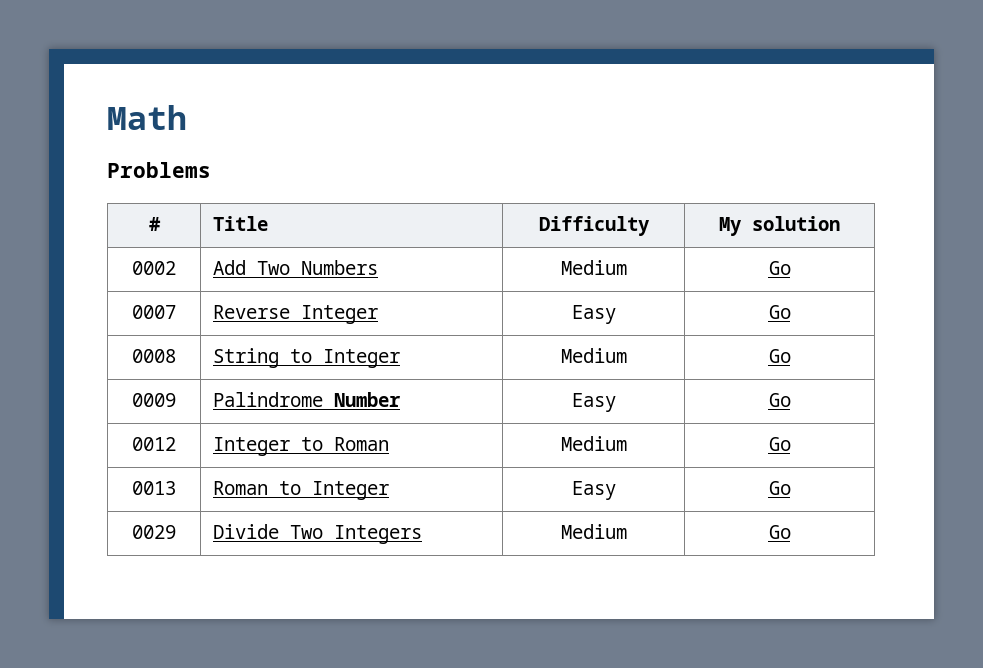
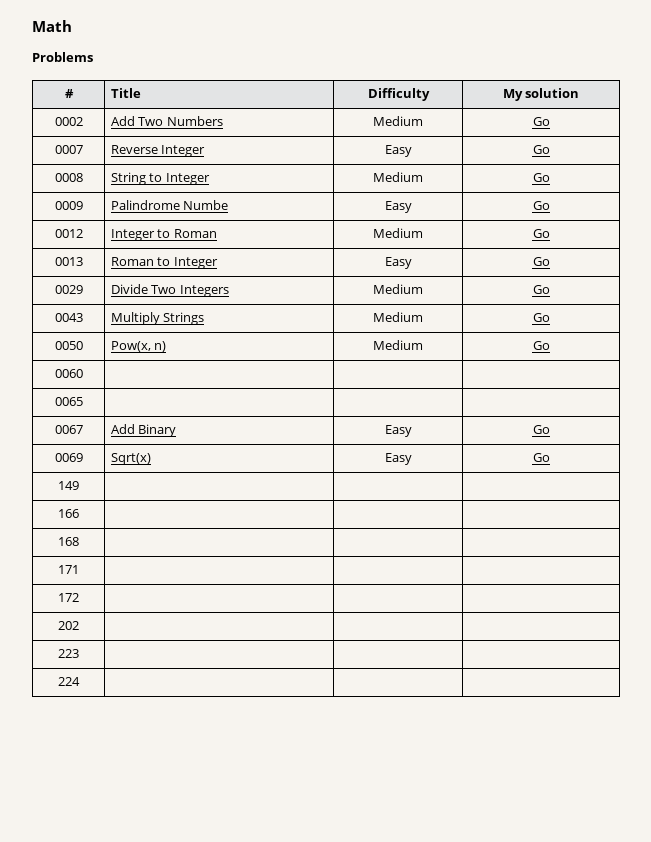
- 0009 | Palindrome Number | Easy | Go
+ 0009 | Palindrome Numbe | Easy | Go
+ 0043 | Multiply Strings | Medium | Go
+ 0050 | Pow(x, n) | Medium | Go
+ 0060 | | |
+ 0065 | | |
+ 0067 | Add Binary | Easy | Go
+ 0069 | Sqrt(x) | Easy | Go
+ 149 | | |
+ 166 | | |
+ 168 | | |
+ 171 | | |
+ 172 | | |
+ 202 | | |
+ 223 | | |
+ 224 | | |

